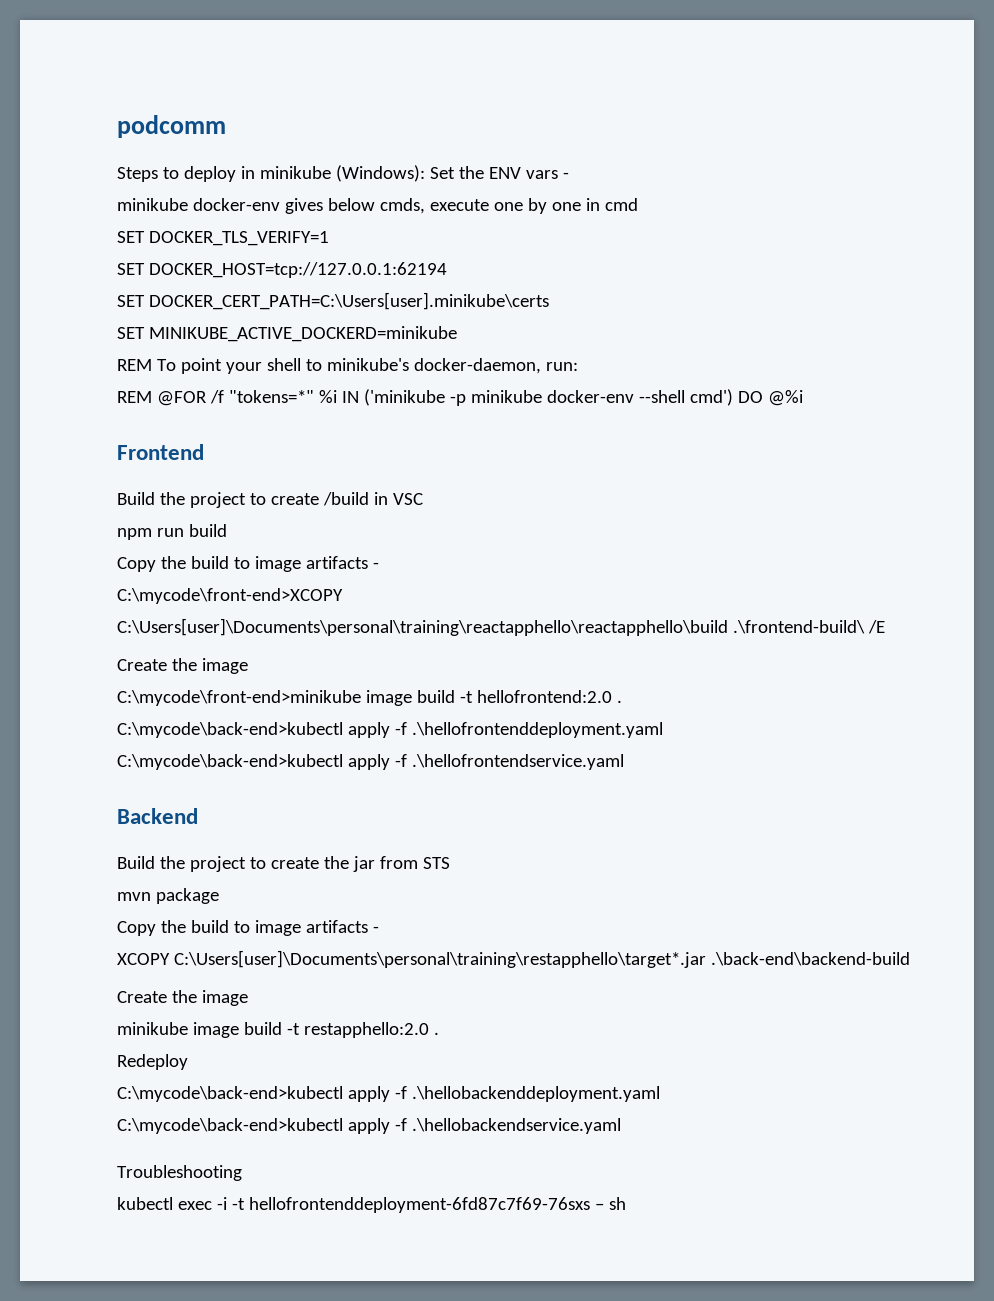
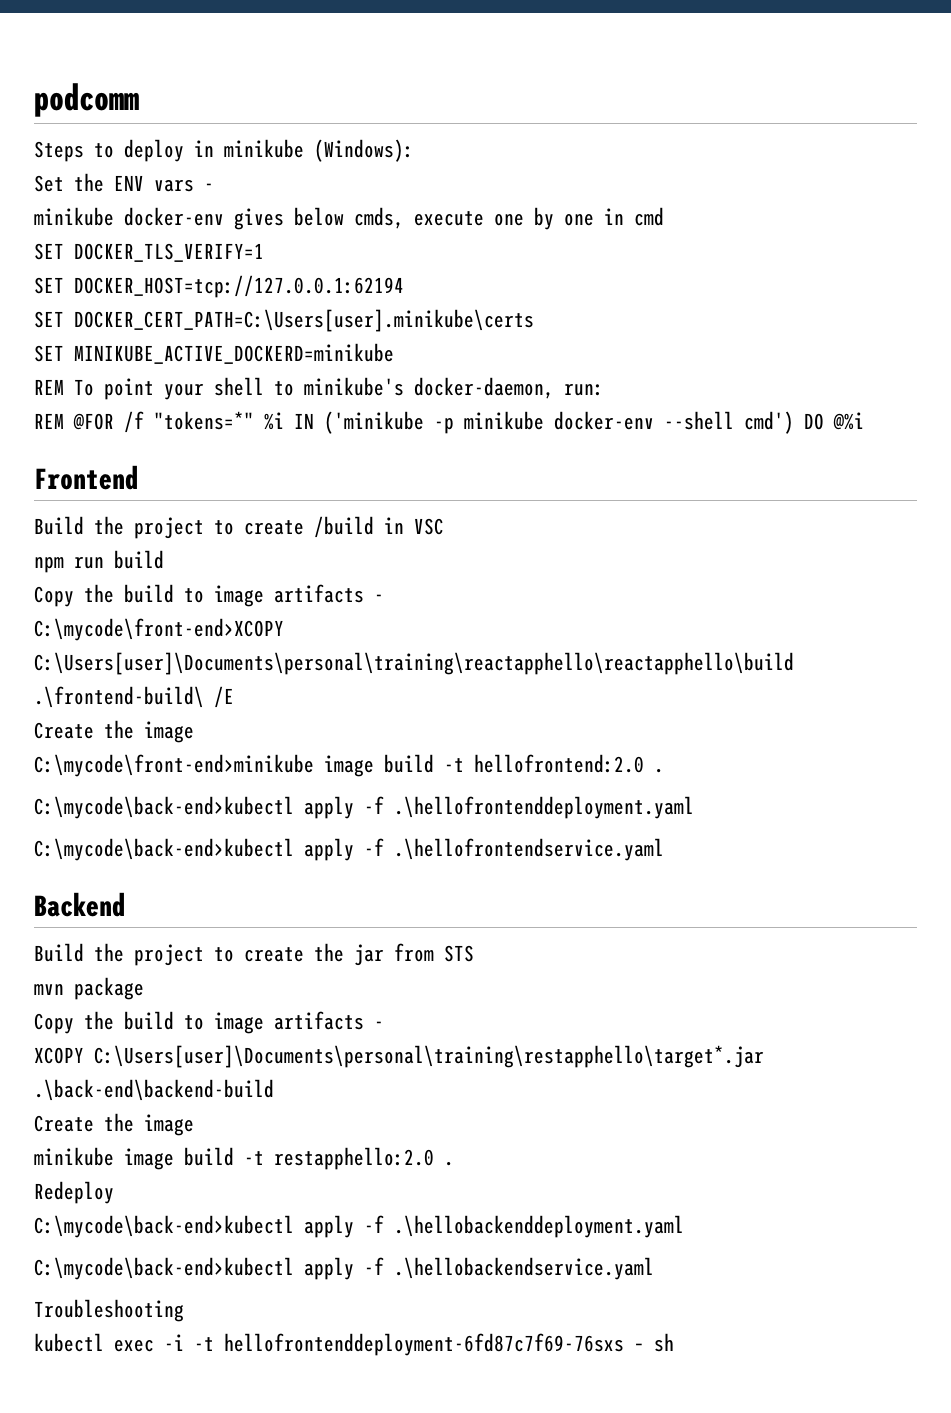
- Steps to deploy in minikube (Windows): Set the ENV vars -
+ Steps to deploy in minikube (Windows):
+ Set the ENV vars -

